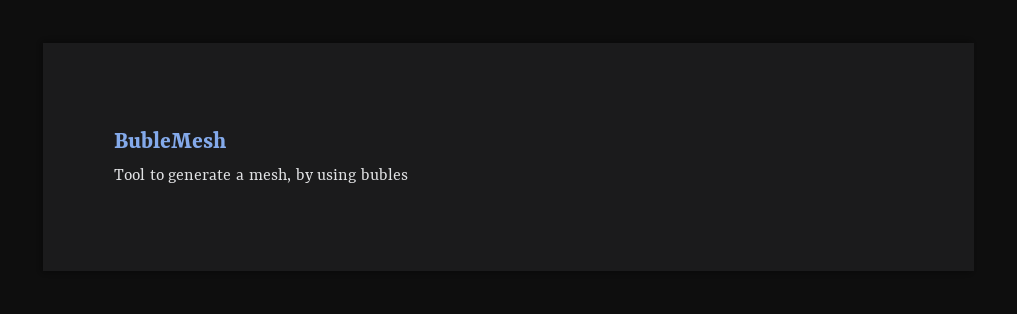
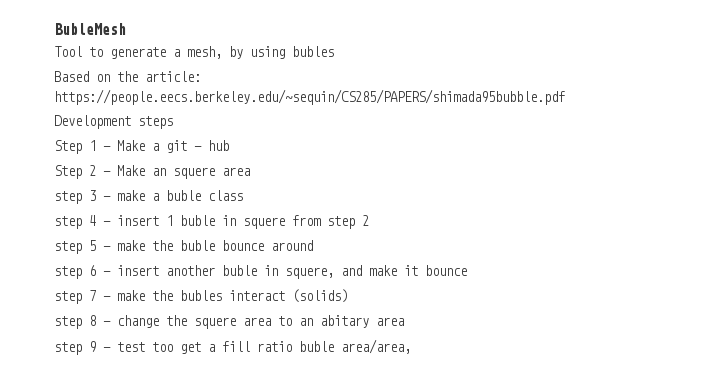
+ Based on the article: https://people.eecs.berkeley.edu/~sequin/CS285/PAPERS/shimada95bubble.pdf
+ Development steps
+ Step 1 - Make a git - hub
+ Step 2 - Make an squere area
+ step 3 - make a buble class
+ step 4 - insert 1 buble in squere from step 2
+ step 5 - make the buble bounce around
+ step 6 - insert another buble in squere, and make it bounce
+ step 7 - make the bubles interact (solids)
+ step 8 - change the squere area to an abitary area
+ step 9 - test too get a fill ratio buble area/area,

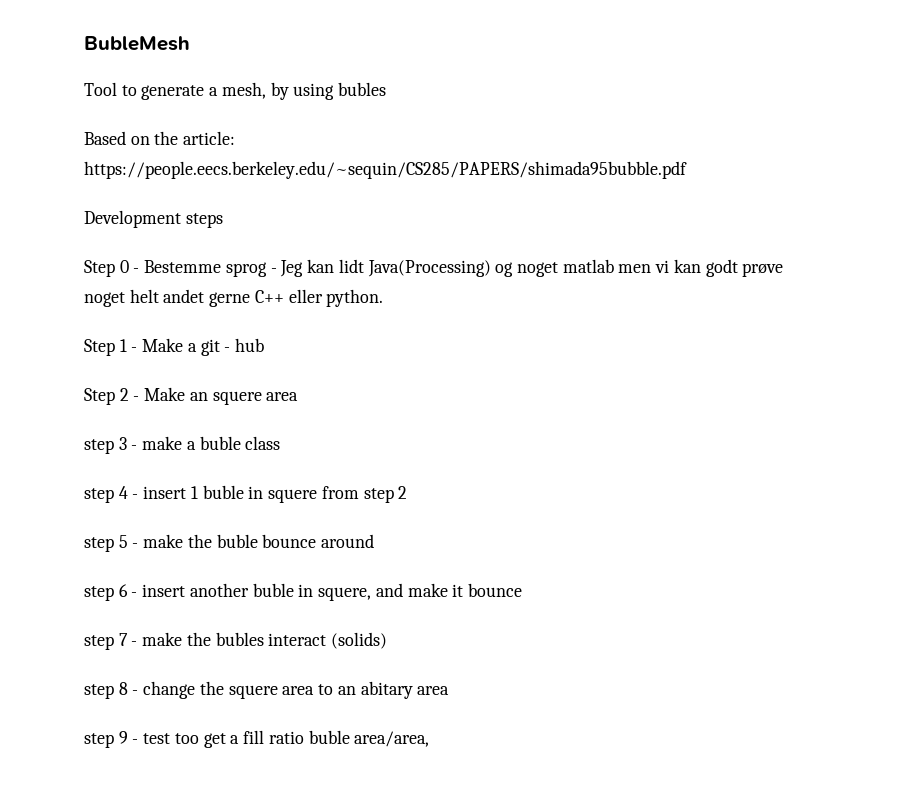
+ Step 0 - Bestemme sprog - Jeg kan lidt Java(Processing) og noget matlab men vi kan godt prøve noget helt andet gerne C++ eller python.

